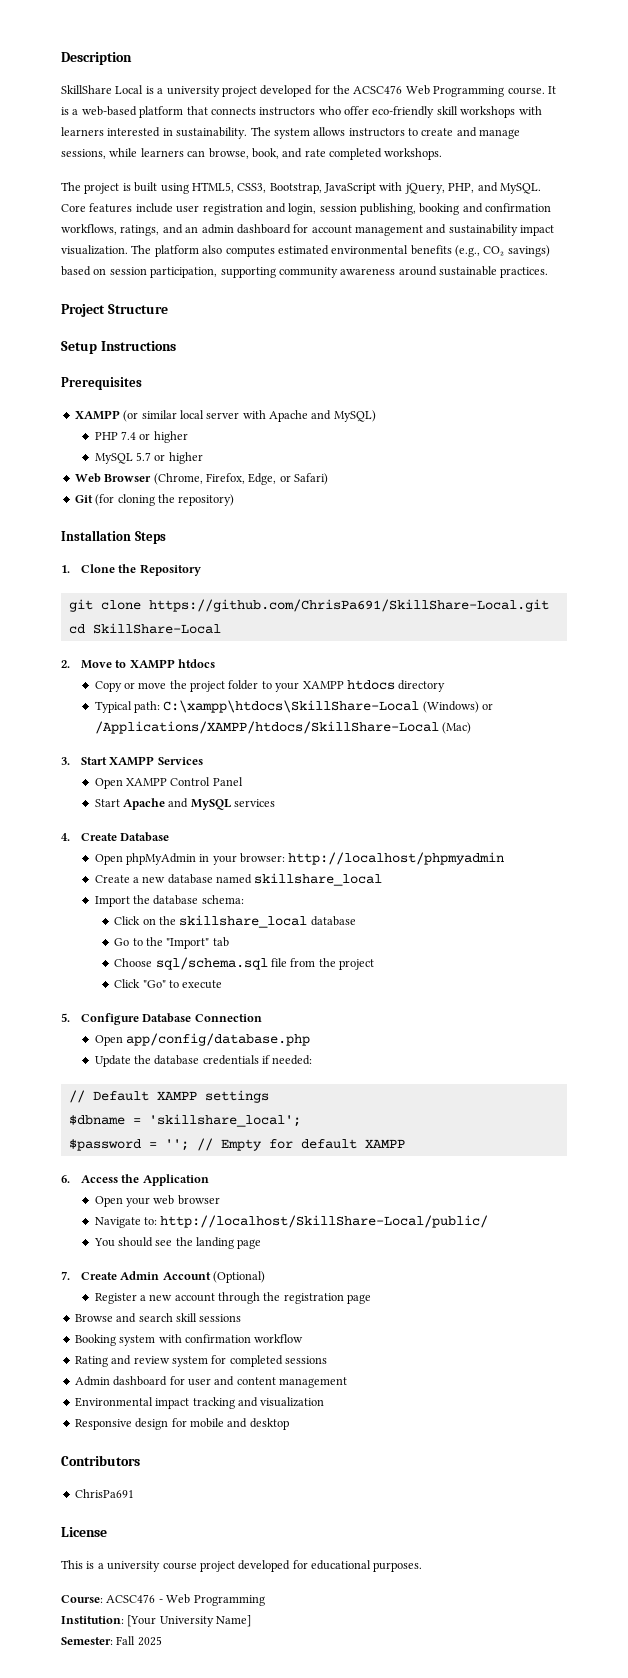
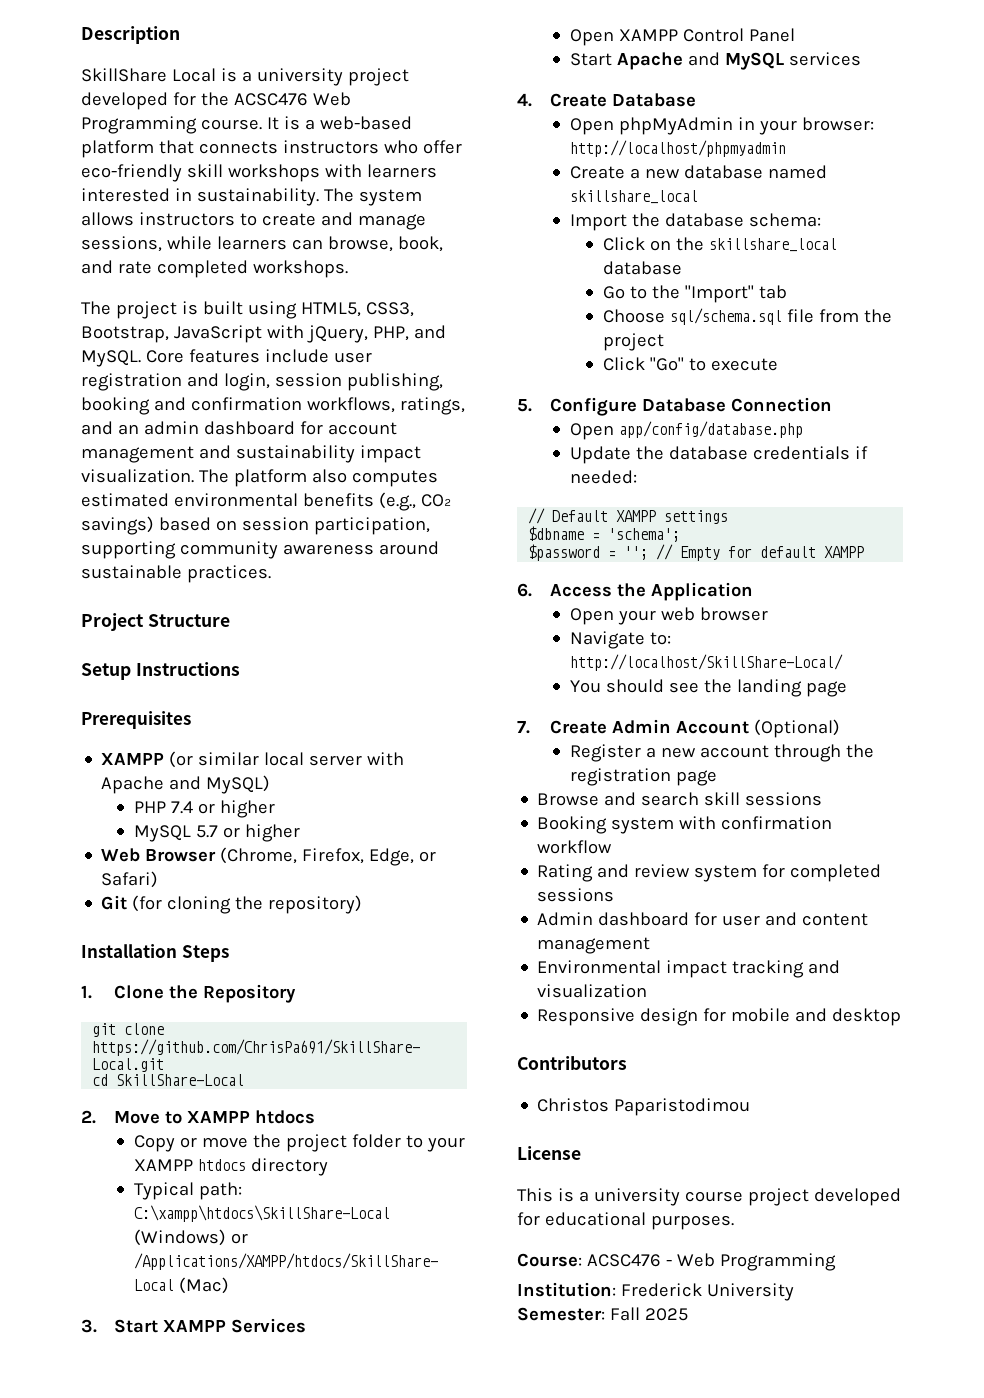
- $dbname = 'skillshare_local';
+ $dbname = 'schema';
- Navigate to: http://localhost/SkillShare-Local/public/
+ Navigate to: http://localhost/SkillShare-Local/
- ChrisPa691
+ Christos Paparistodimou
- Institution: [Your University Name]
+ Institution: Frederick University

